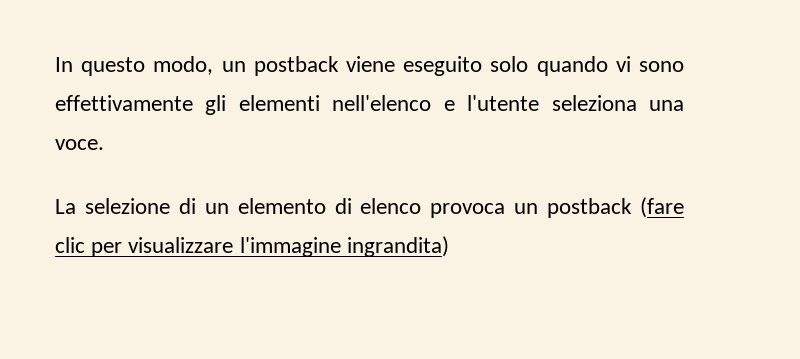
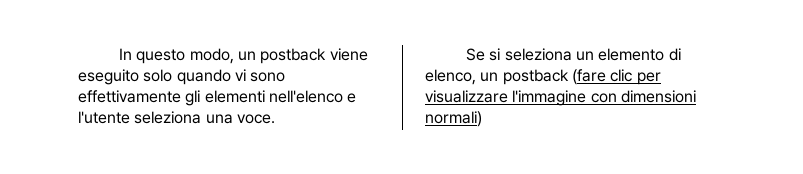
- La selezione di un elemento di elenco provoca un postback (fare clic per visualizzare l'immagine ingrandita)
+ Se si seleziona un elemento di elenco, un postback (fare clic per visualizzare l'immagine con dimensioni normali)

